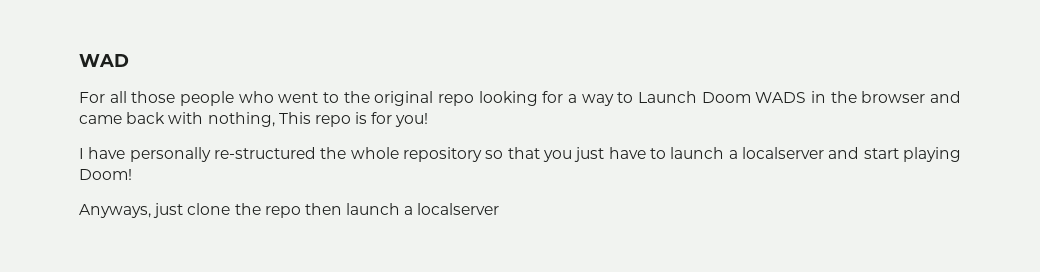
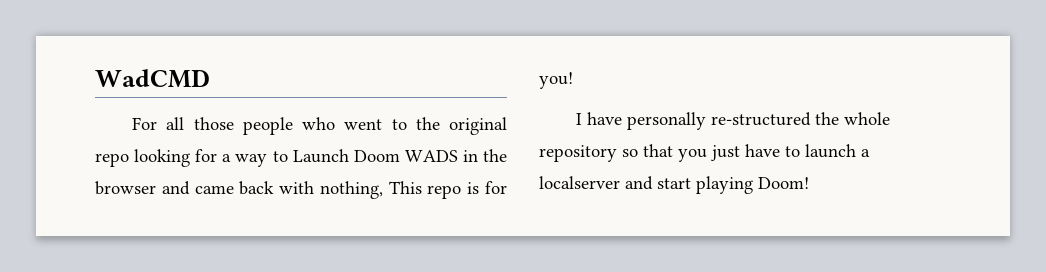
- WAD
+ WadCMD
- Anyways, just clone the repo then launch a localserver

